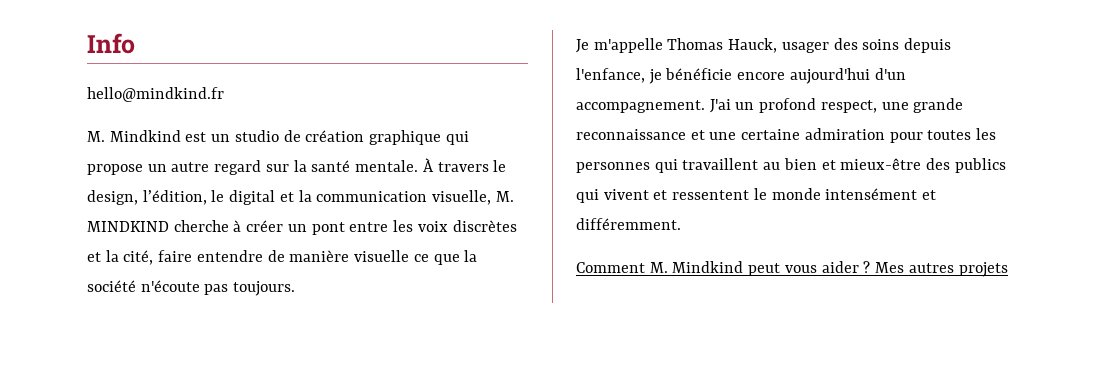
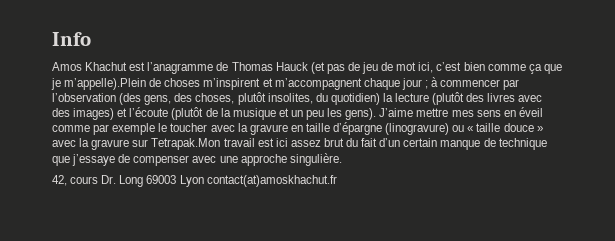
- hello@mindkind.fr
- M. Mindkind est un studio de création graphique qui propose un autre regard sur la santé mentale. À travers le design, l’édition, le digital et la communication visuelle, M. MINDKIND cherche à créer un pont entre les voix discrètes et la cité, faire entendre de manière visuelle ce que la société n'écoute pas toujours.
- Je m'appelle Thomas Hauck, usager des soins depuis l'enfance, je bénéficie encore aujourd'hui d'un accompagnement. J'ai un profond respect, une grande reconnaissance et une certaine admiration pour toutes les personnes qui travaillent au bien et mieux-être des publics qui vivent et ressentent le monde intensément et différemment.
- Comment M. Mindkind peut vous aider ? Mes autres projets
+ Amos Khachut est l’anagramme de Thomas Hauck (et pas de jeu de mot ici, c’est bien comme ça que je m’appelle).Plein de choses m’inspirent et m’accompagnent chaque jour ; à commencer par l’observation (des gens, des choses, plutôt insolites, du quotidien) la lecture (plutôt des livres avec des images) et l’écoute (plutôt de la musique et un peu les gens). J’aime mettre mes sens en éveil comme par exemple le toucher avec la gravure en taille d’épargne (linogravure) ou « taille douce » avec la gravure sur Tetrapak.Mon travail est ici assez brut du fait d’un certain manque de technique que j’essaye de compenser avec une approche singulière.
+ 42, cours Dr. Long 69003 Lyon contact(at)amoskhachut.fr

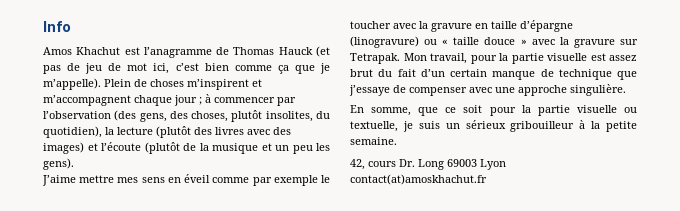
- Amos Khachut est l’anagramme de Thomas Hauck (et pas de jeu de mot ici, c’est bien comme ça que je m’appelle).Plein de choses m’inspirent et m’accompagnent chaque jour ;
+ Amos Khachut est l’anagramme de Thomas Hauck (et pas de jeu de mot ici, c’est bien comme ça que je m’appelle). Plein de choses m’inspirent et m’accompagnent chaque jour ;
- à commencer par l’observation (des gens, des choses, plutôt insolites, du quotidien) la lecture (plutôt des livres avec des images) et l’écoute (plutôt de la musique et un peu les gens). J’aime mettre mes sens en éveil comme par exemple le toucher avec la gravure en taille d’épargne (linogravure) ou « taille douce » avec la gravure sur Tetrapak.Mon travail est ici assez brut du fait d’un certain manque de technique que j’essaye de compenser avec une approche singulière.
+ à commencer par l’observation (des gens, des choses, plutôt insolites, du quotidien), la lecture (plutôt des livres avec des images) et l’écoute (plutôt de la musique et un peu les gens).
+ J’aime mettre mes sens en éveil comme par exemple le toucher avec la gravure en taille d’épargne (linogravure) ou « taille douce » avec la gravure sur Tetrapak. Mon travail, pour la partie visuelle est assez brut du fait d’un certain manque de technique que j’essaye de compenser avec une approche singulière.
+ En somme, que ce soit pour la partie visuelle ou textuelle, je suis un sérieux gribouilleur à la petite semaine.

